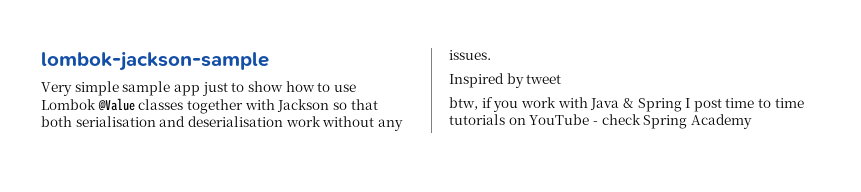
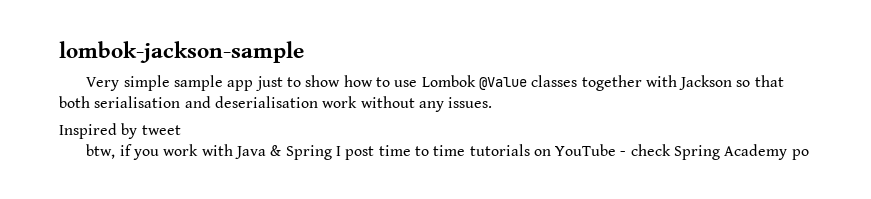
- btw, if you work with Java & Spring I post time to time tutorials on YouTube - check Spring Academy
+ btw, if you work with Java & Spring I post time to time tutorials on YouTube - check Spring Academy po

